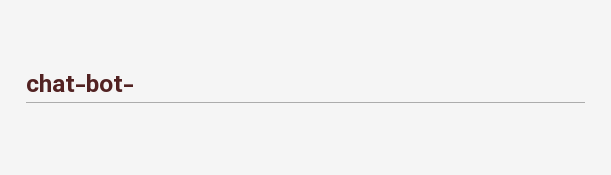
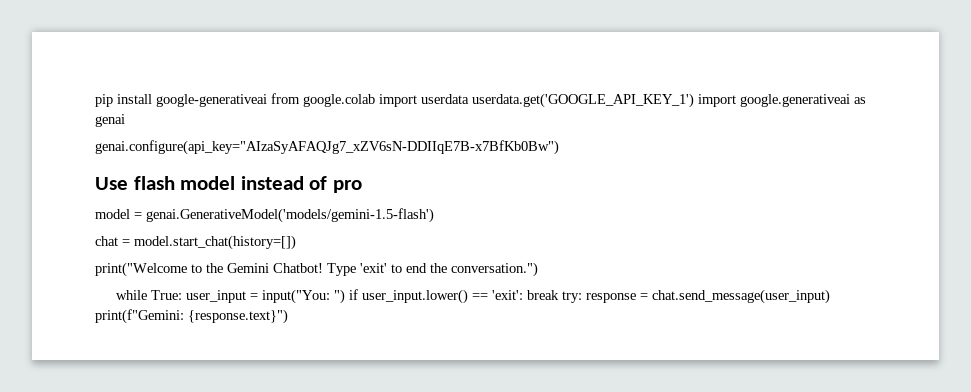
- chat-bot-
+ pip install google-generativeai from google.colab import userdata userdata.get('GOOGLE_API_KEY_1') import google.generativeai as genai
+ genai.configure(api_key="AIzaSyAFAQJg7_xZV6sN-DDIIqE7B-x7BfKb0Bw")
+ Use flash model instead of pro
+ model = genai.GenerativeModel('models/gemini-1.5-flash')
+ chat = model.start_chat(history=[])
+ print("Welcome to the Gemini Chatbot! Type 'exit' to end the conversation.")
+ while True: user_input = input("You: ") if user_input.lower() == 'exit': break try: response = chat.send_message(user_input) print(f"Gemini: {response.text}")

